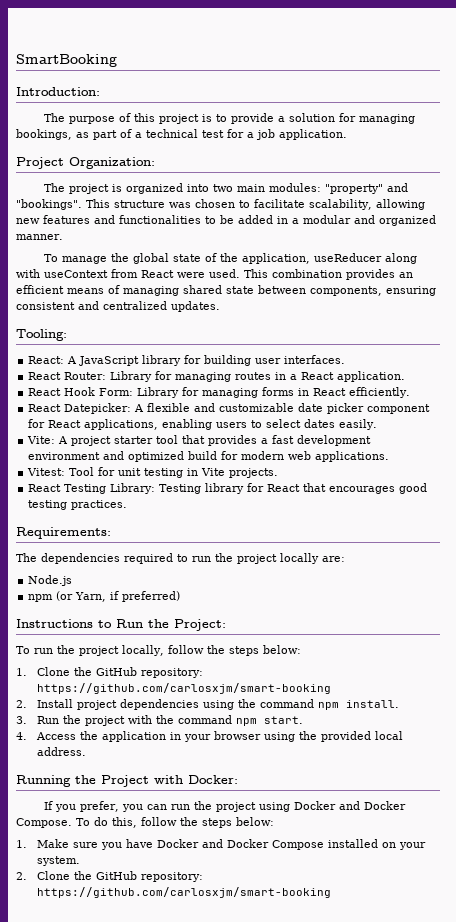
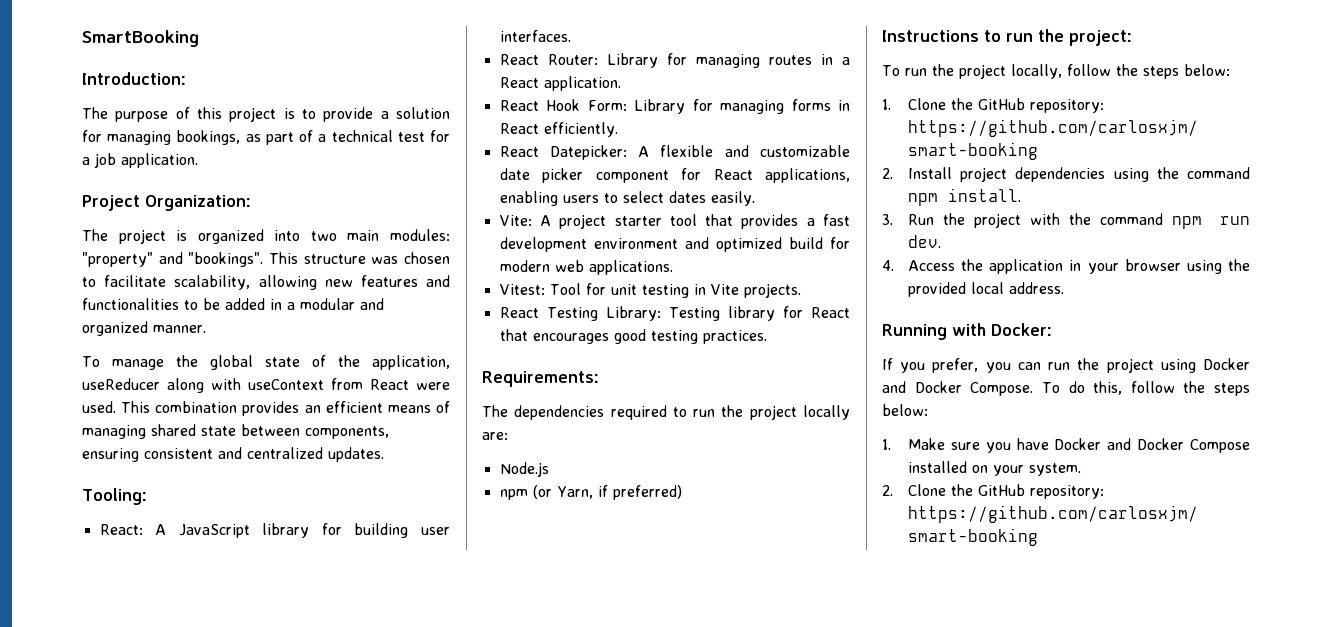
- Instructions to Run the Project:
+ Instructions to run the project:
- 3. Run the project with the command npm start.
+ 3. Run the project with the command npm run dev.
- Running the Project with Docker:
+ Running with Docker:

